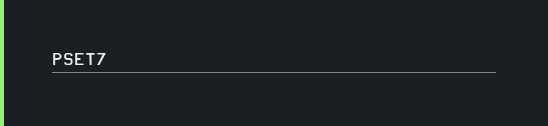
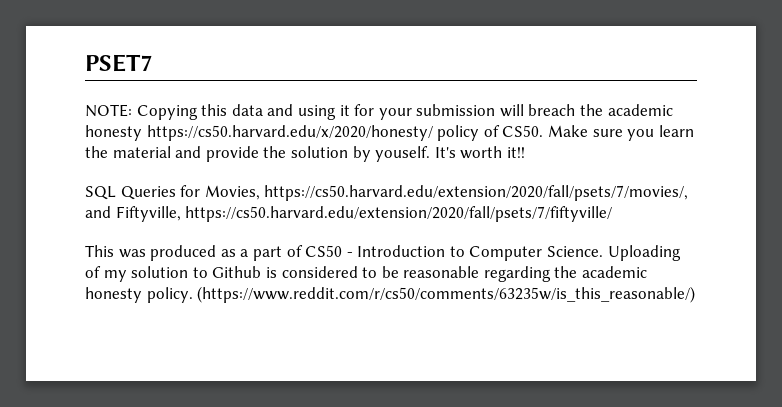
+ NOTE: Copying this data and using it for your submission will breach the academic honesty https://cs50.harvard.edu/x/2020/honesty/ policy of CS50. Make sure you learn the material and provide the solution by youself. It's worth it!!
+ SQL Queries for Movies, https://cs50.harvard.edu/extension/2020/fall/psets/7/movies/, and Fiftyville, https://cs50.harvard.edu/extension/2020/fall/psets/7/fiftyville/
+ This was produced as a part of CS50 - Introduction to Computer Science. Uploading of my solution to Github is considered to be reasonable regarding the academic honesty policy. (https://www.reddit.com/r/cs50/comments/63235w/is_this_reasonable/)

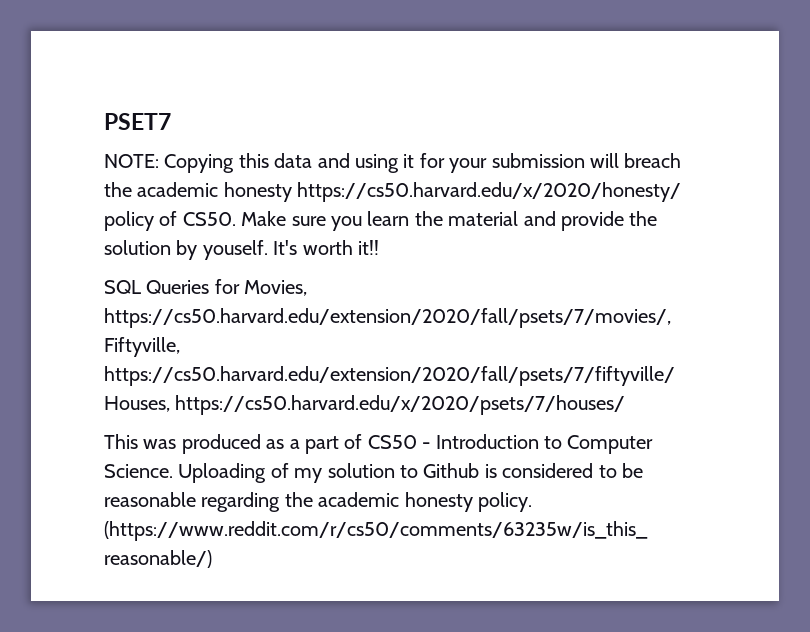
- SQL Queries for Movies, https://cs50.harvard.edu/extension/2020/fall/psets/7/movies/, and Fiftyville, https://cs50.harvard.edu/extension/2020/fall/psets/7/fiftyville/
+ SQL Queries for Movies, https://cs50.harvard.edu/extension/2020/fall/psets/7/movies/, Fiftyville, https://cs50.harvard.edu/extension/2020/fall/psets/7/fiftyville/ Houses, https://cs50.harvard.edu/x/2020/psets/7/houses/

